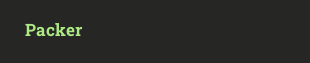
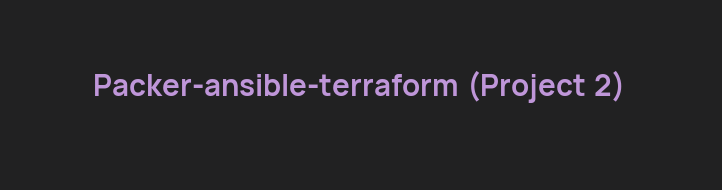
- Packer
+ Packer-ansible-terraform (Project 2)

